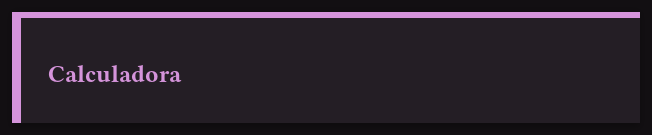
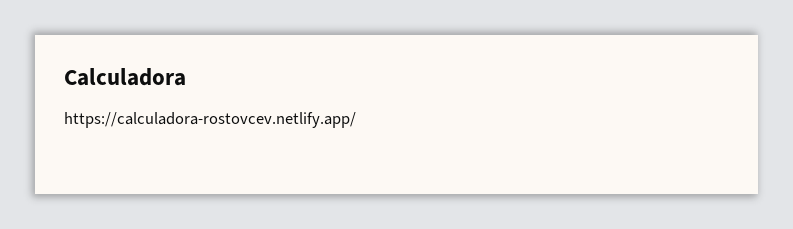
+ https://calculadora-rostovcev.netlify.app/

